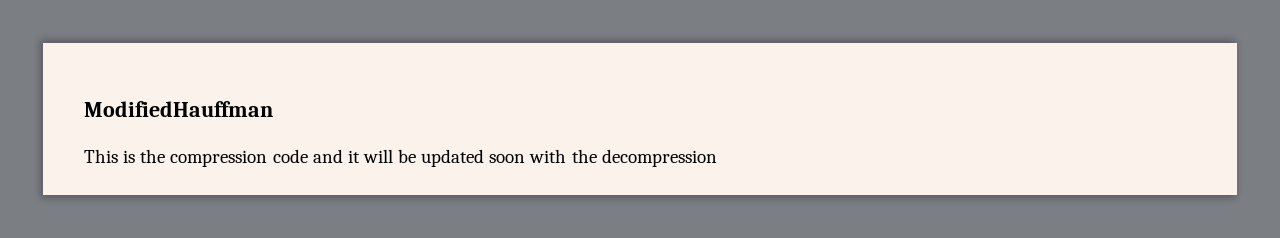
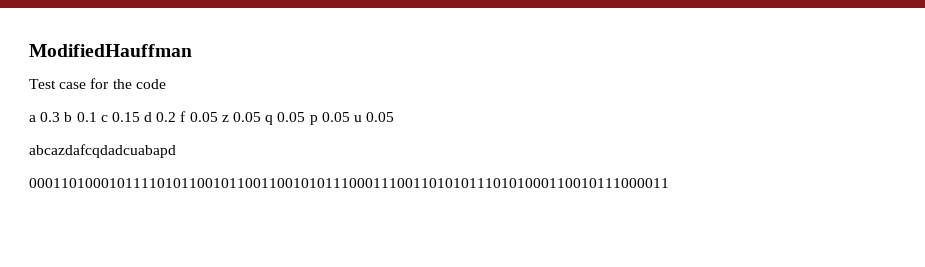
- This is the compression code and it will be updated soon with the decompression
+ Test case for the code
+ a 0.3 b 0.1 c 0.15 d 0.2 f 0.05 z 0.05 q 0.05 p 0.05 u 0.05
+ abcazdafcqdadcuabapd
+ 00011010001011110101100101100110010101110001110011010101110101000110010111000011

